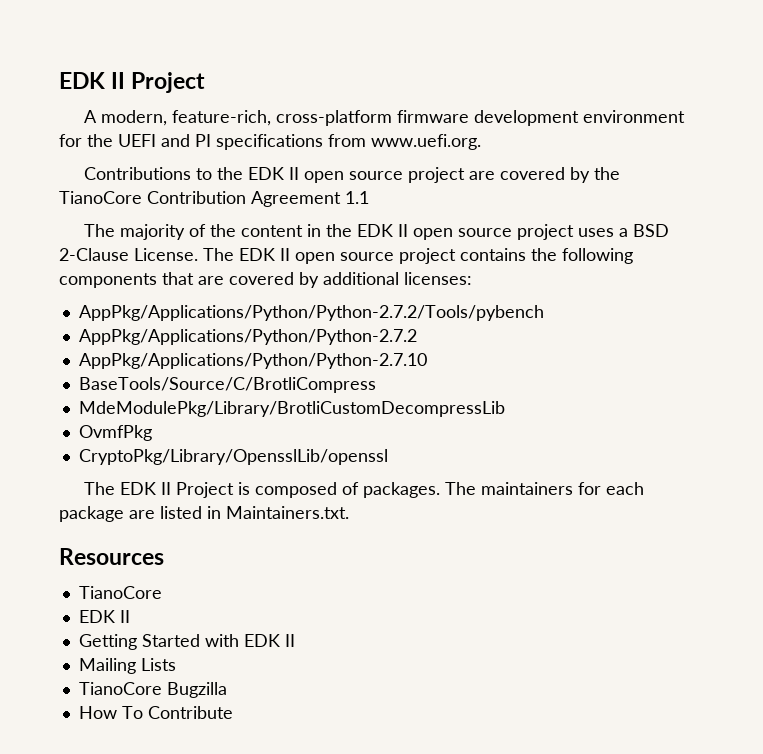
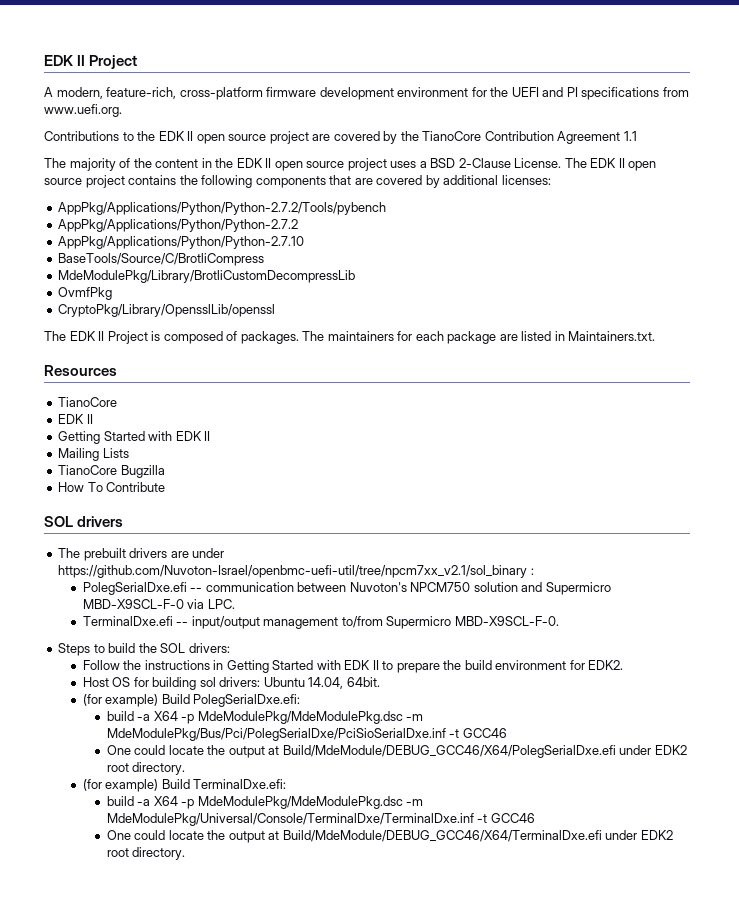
+ SOL drivers
+ The prebuilt drivers are under https://github.com/Nuvoton-Israel/openbmc-uefi-util/tree/npcm7xx_v2.1/sol_binary :
+ PolegSerialDxe.efi -- communication between Nuvoton's NPCM750 solution and Supermicro MBD-X9SCL-F-0 via LPC.
+ TerminalDxe.efi -- input/output management to/from Supermicro MBD-X9SCL-F-0.
+ Steps to build the SOL drivers:
+ Follow the instructions in Getting Started with EDK II to prepare the build environment for EDK2.
+ Host OS for building sol drivers: Ubuntu 14.04, 64bit.
+ (for example) Build PolegSerialDxe.efi:
+ build -a X64 -p MdeModulePkg/MdeModulePkg.dsc -m MdeModulePkg/Bus/Pci/PolegSerialDxe/PciSioSerialDxe.inf -t GCC46
+ One could locate the output at Build/MdeModule/DEBUG_GCC46/X64/PolegSerialDxe.efi under EDK2 root directory.
+ (for example) Build TerminalDxe.efi:
+ build -a X64 -p MdeModulePkg/MdeModulePkg.dsc -m MdeModulePkg/Universal/Console/TerminalDxe/TerminalDxe.inf -t GCC46
+ One could locate the output at Build/MdeModule/DEBUG_GCC46/X64/TerminalDxe.efi under EDK2 root directory.

